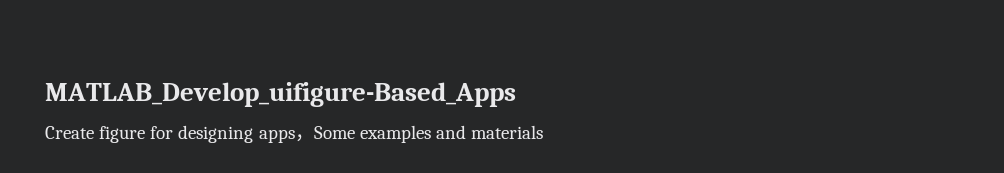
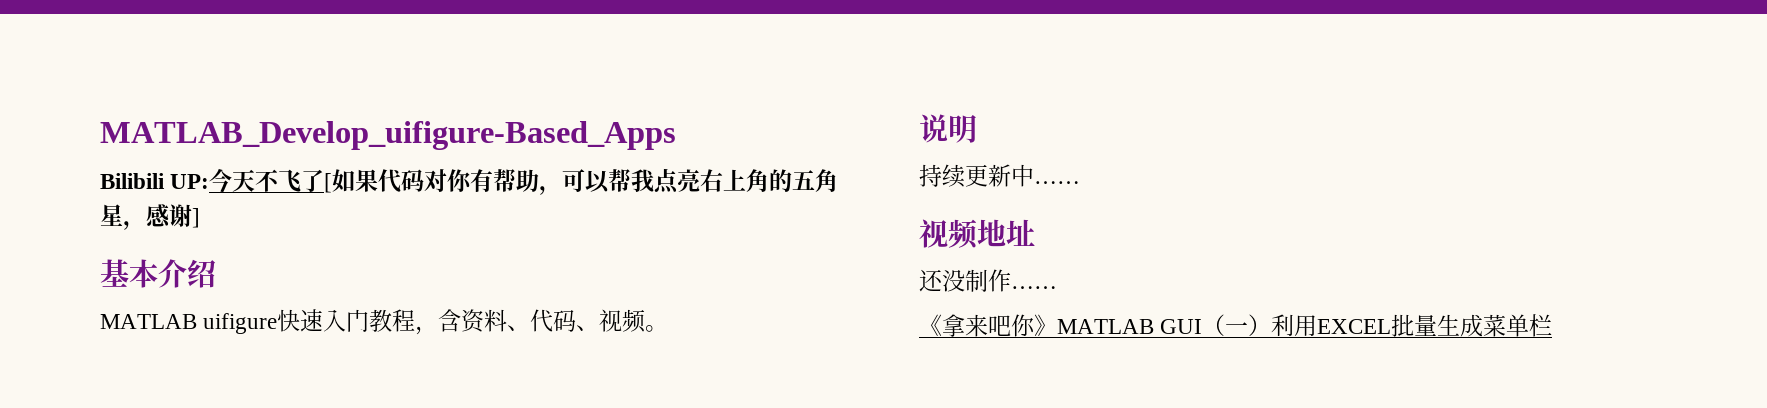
- Create figure for designing apps，Some examples and materials
+ Bilibili UP:今天不飞了[如果代码对你有帮助，可以帮我点亮右上角的五角星，感谢]
+ 基本介绍
+ MATLAB uifigure快速入门教程，含资料、代码、视频。
+ 说明
+ 持续更新中……
+ 视频地址
+ 还没制作……
+ 《拿来吧你》MATLAB GUI（一）利用EXCEL批量生成菜单栏

